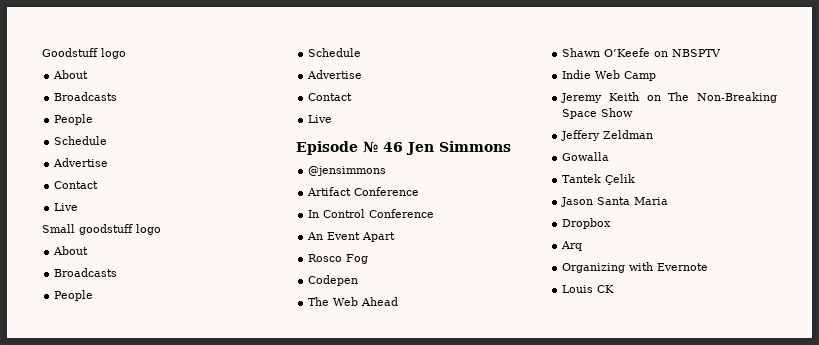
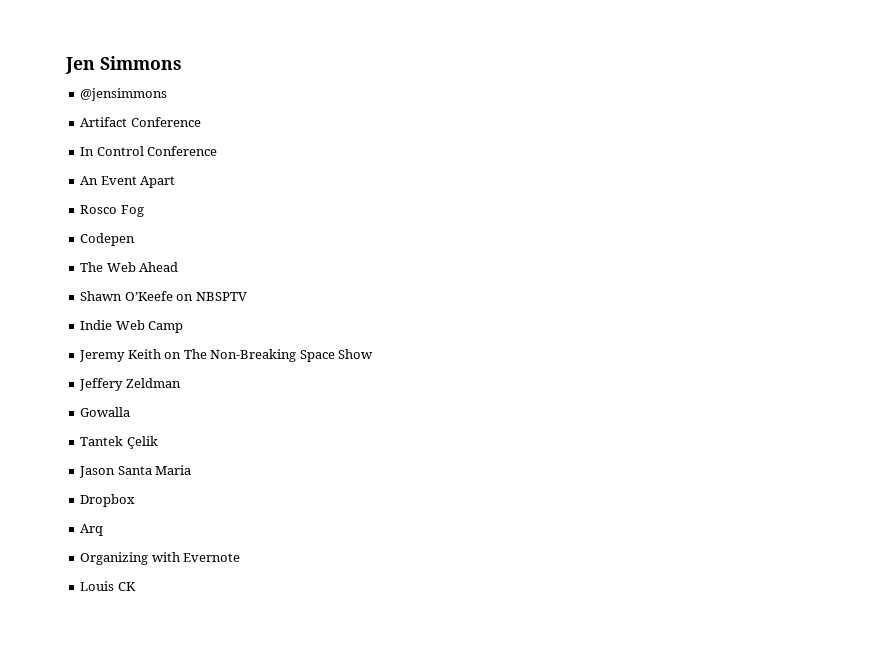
- Goodstuff logo
- About
- Broadcasts
- People
- Schedule
- Advertise
- Contact
- Live
- Small goodstuff logo
- About
- Broadcasts
- People
- Schedule
- Advertise
- Contact
- Live
- Episode № 46 Jen Simmons
+ Jen Simmons

